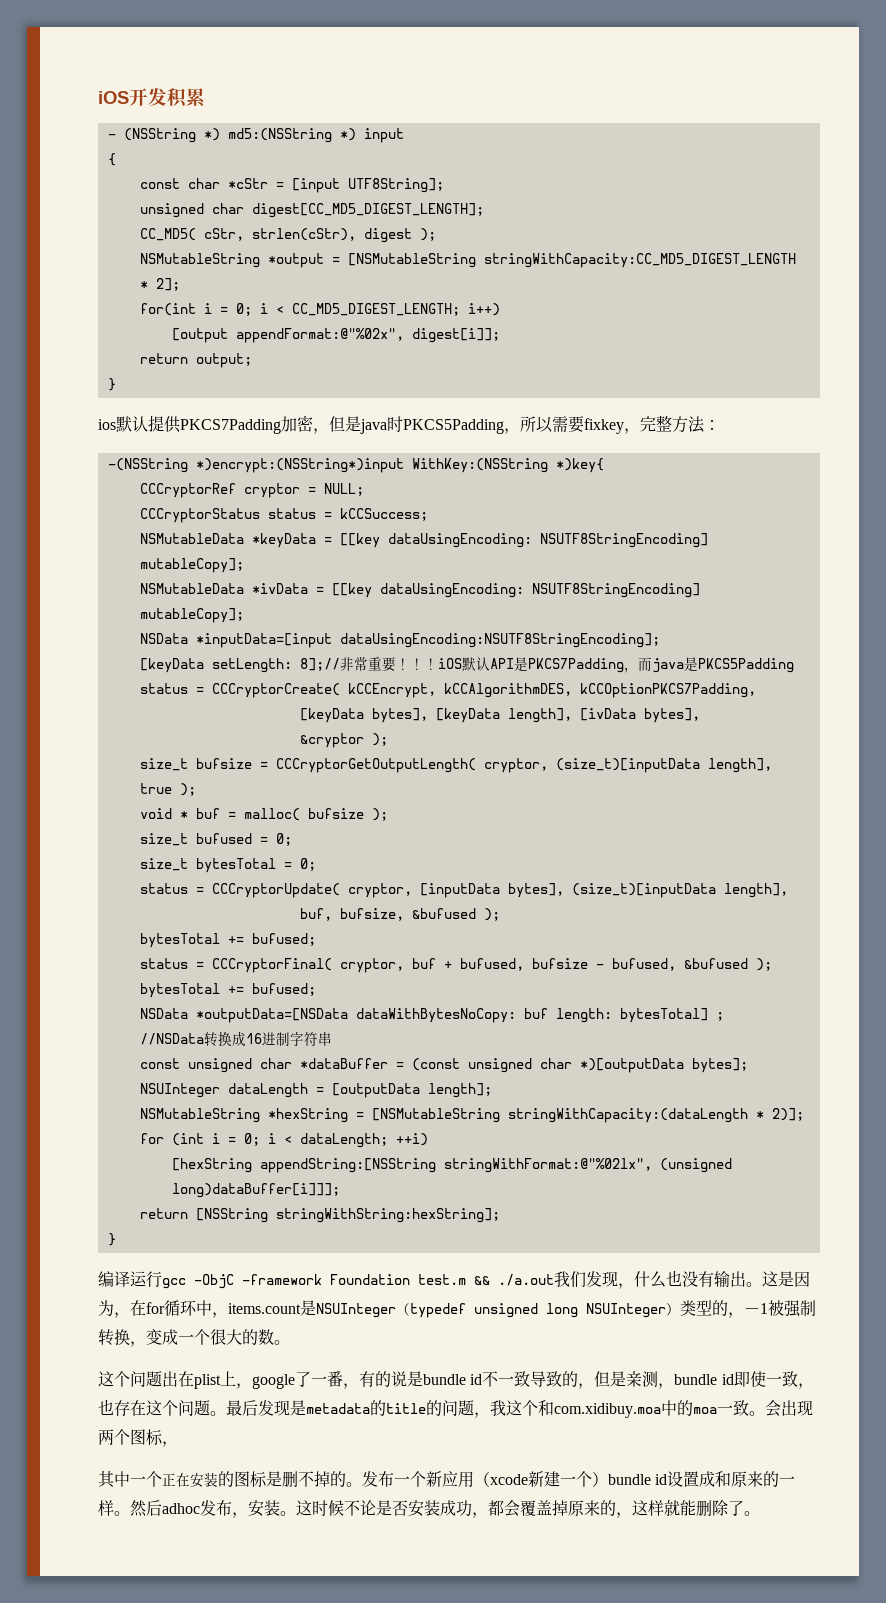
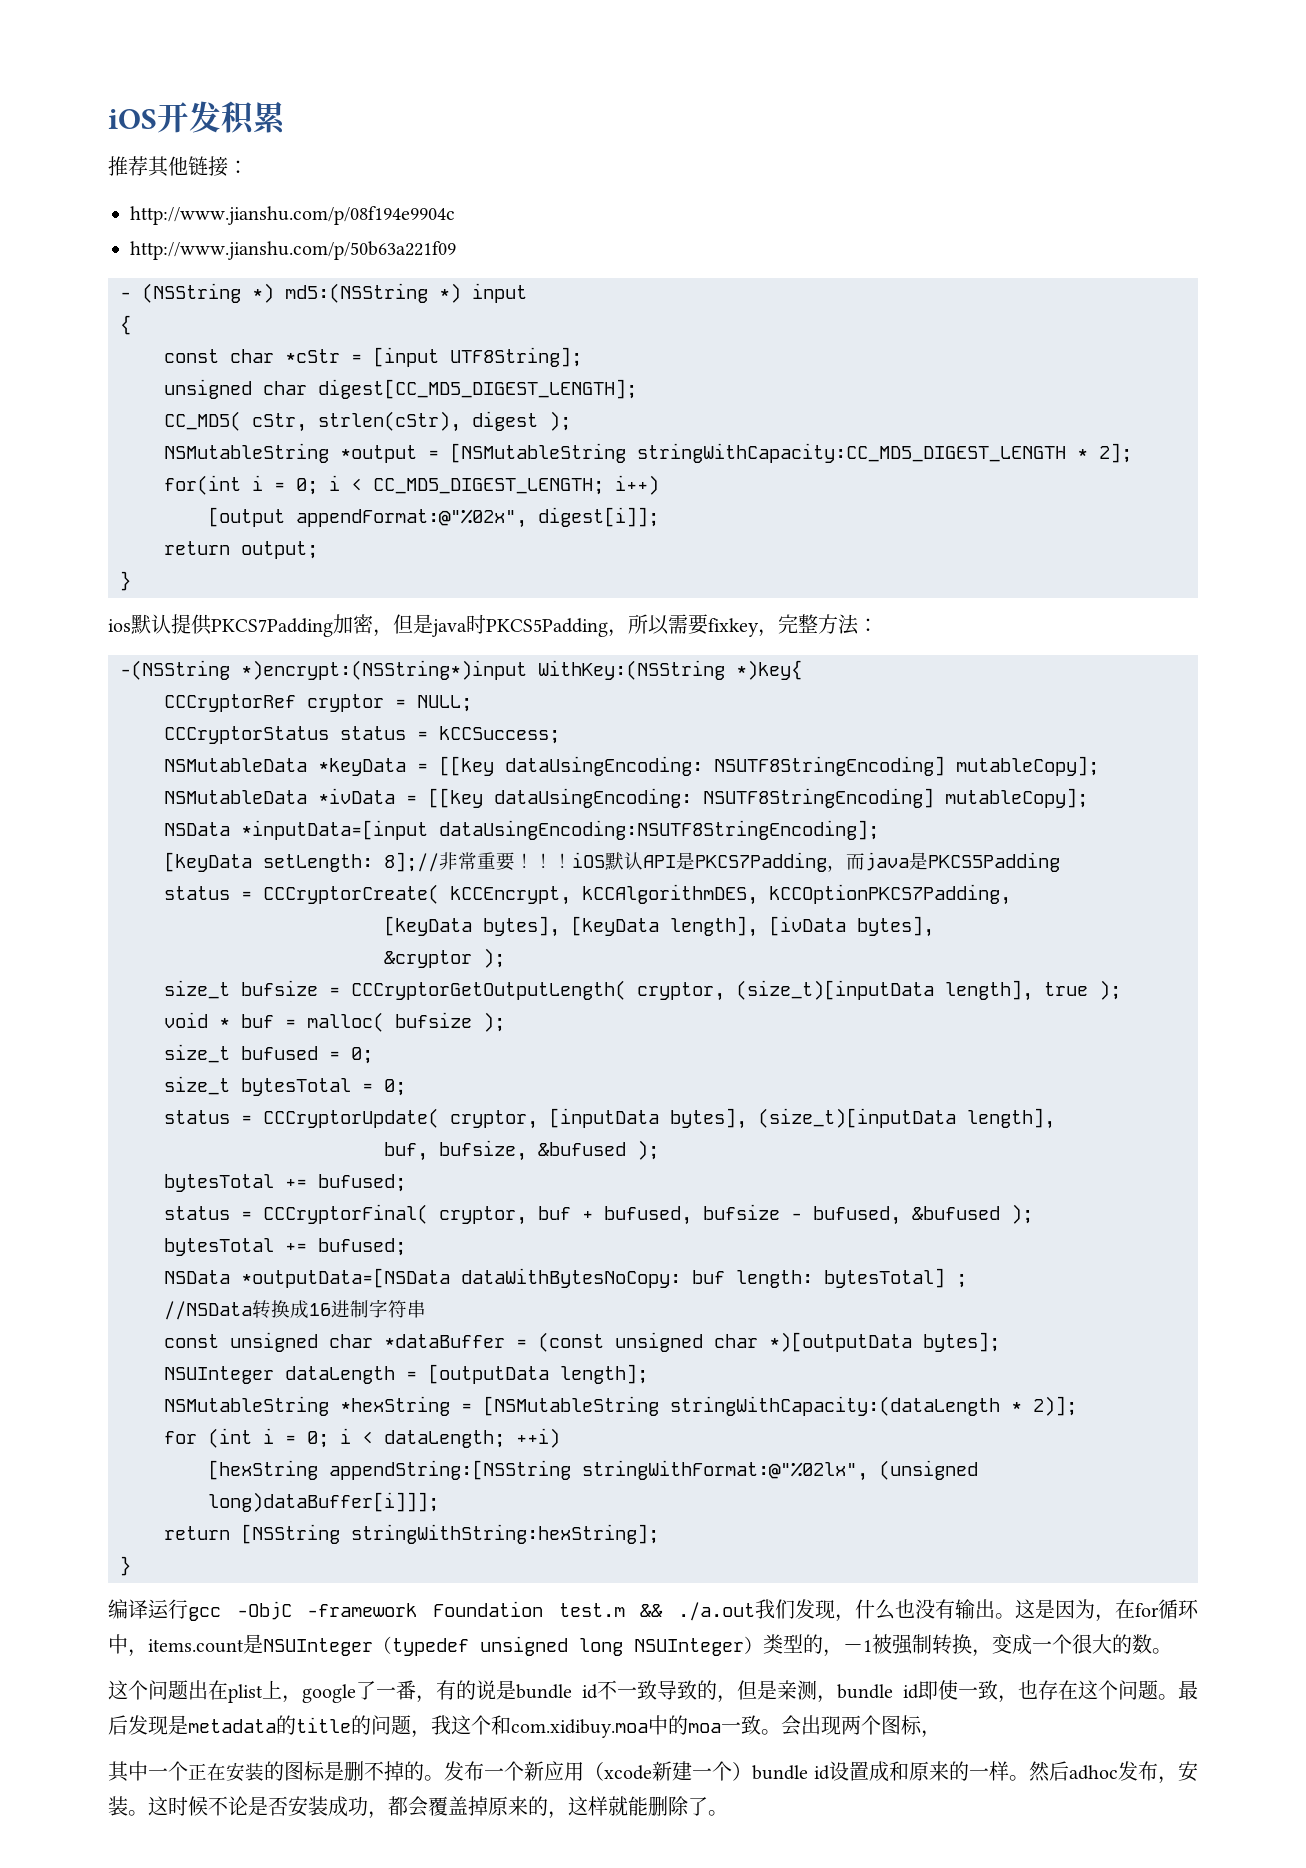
+ 推荐其他链接：
+ http://www.jianshu.com/p/08f194e9904c
+ http://www.jianshu.com/p/50b63a221f09

